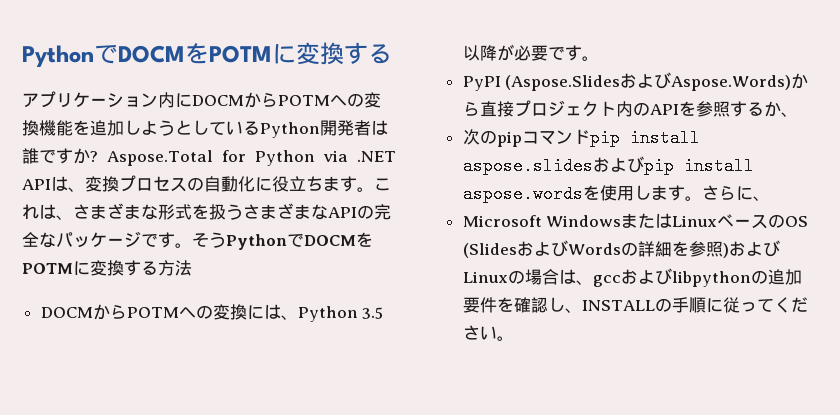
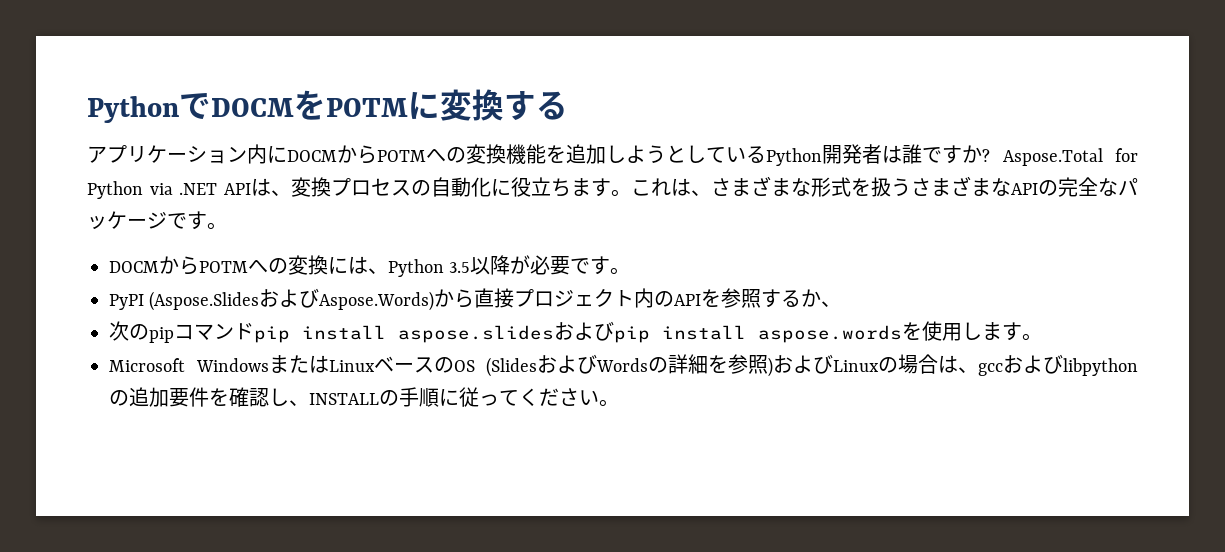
- そうPythonでDOCMをPOTMに変換する方法
- さらに、

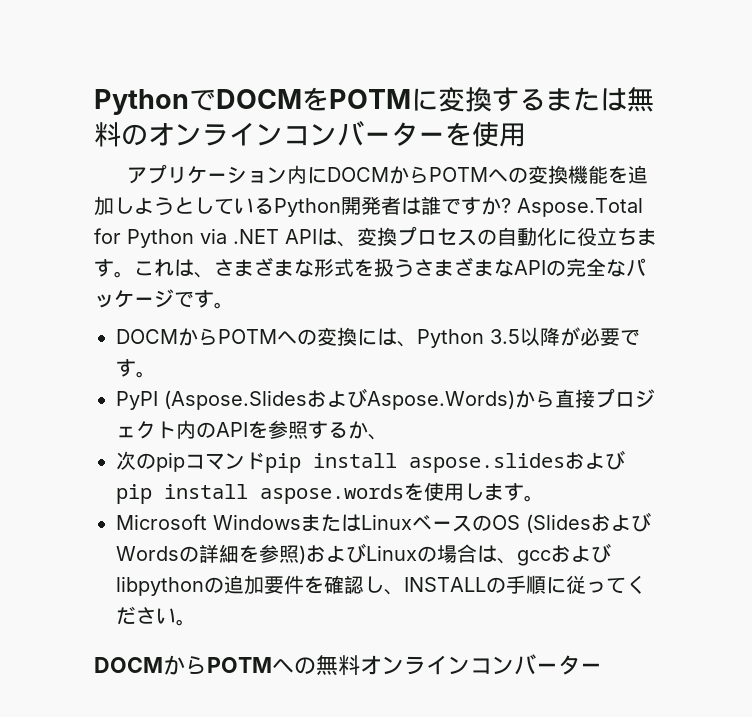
- PythonでDOCMをPOTMに変換する
+ PythonでDOCMをPOTMに変換するまたは無料のオンラインコンバーターを使用
+ DOCMからPOTMへの無料オンラインコンバーター

